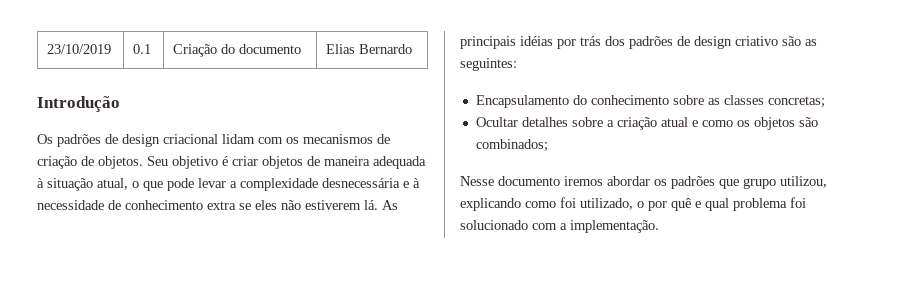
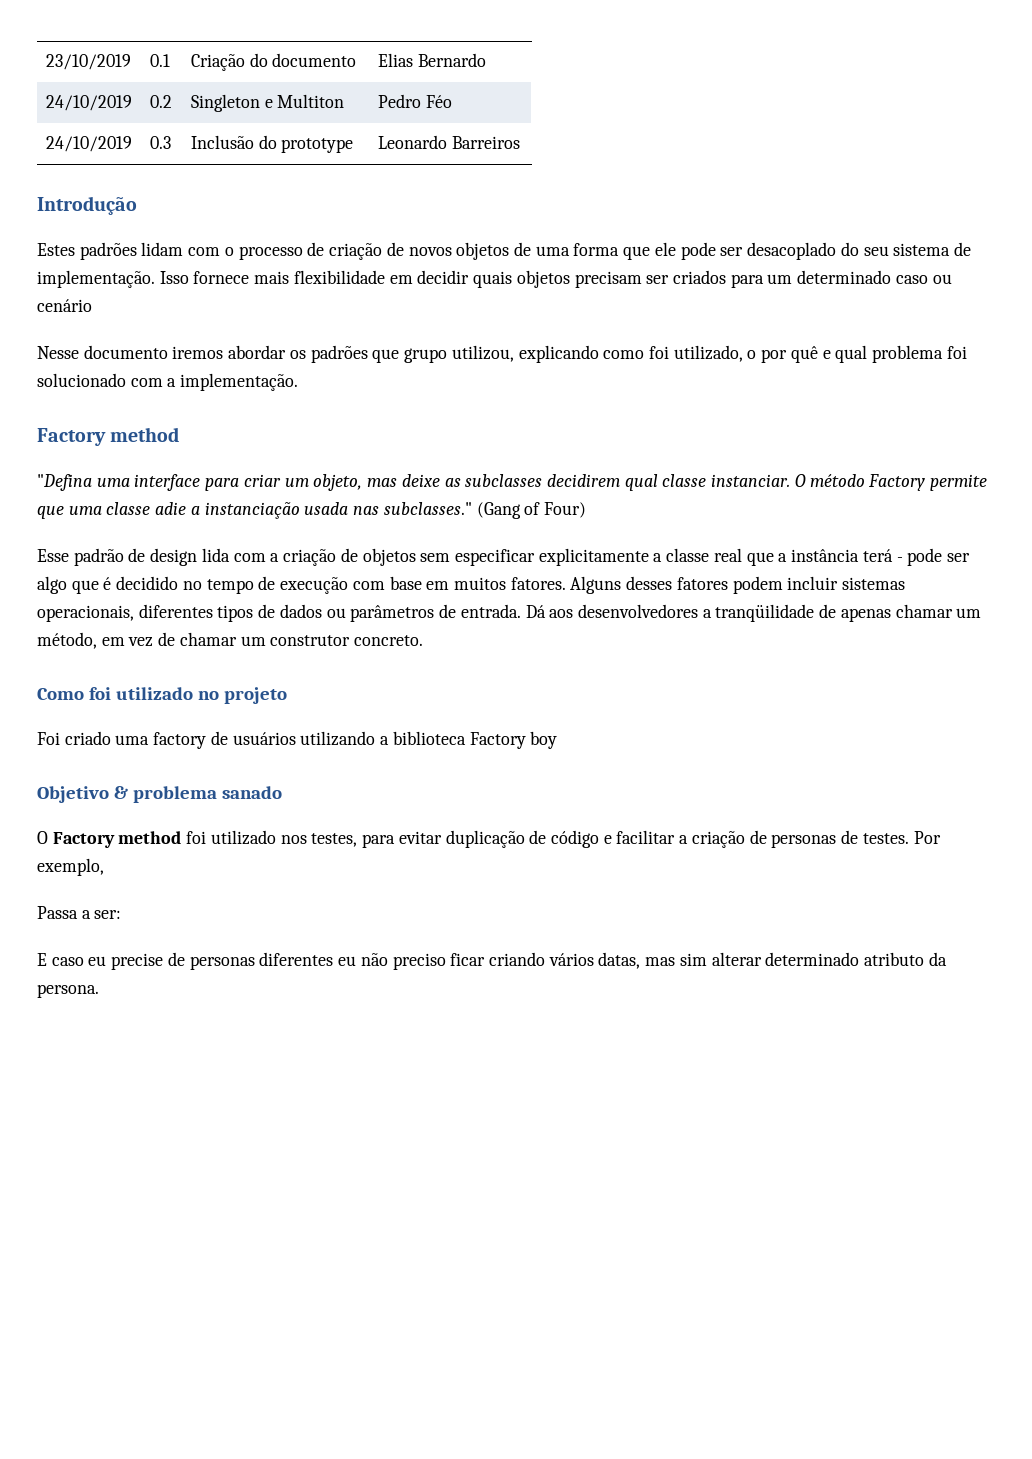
+ 24/10/2019 | 0.2 | Singleton e Multiton | Pedro Féo
+ 24/10/2019 | 0.3 | Inclusão do prototype | Leonardo Barreiros
  Introdução
- Os padrões de design criacional lidam com os mecanismos de criação de objetos. Seu objetivo é criar objetos de maneira adequada à situação atual, o que pode levar a complexidade desnecessária e à necessidade de conhecimento extra se eles não estiverem lá. As principais idéias por trás dos padrões de design criativo são as seguintes:
- Encapsulamento do conhecimento sobre as classes concretas;
- Ocultar detalhes sobre a criação atual e como os objetos são combinados;
+ Estes padrões lidam com o processo de criação de novos objetos de uma forma que ele pode ser desacoplado do seu sistema de implementação. Isso fornece mais flexibilidade em decidir quais objetos precisam ser criados para um determinado caso ou cenário
  Nesse documento iremos abordar os padrões que grupo utilizou, explicando como foi utilizado, o por quê e qual problema foi solucionado com a implementação.
+ Factory method
+ "Defina uma interface para criar um objeto, mas deixe as subclasses decidirem qual classe instanciar. O método Factory permite que uma classe adie a instanciação usada nas subclasses." (Gang of Four)
+ Esse padrão de design lida com a criação de objetos sem especificar explicitamente a classe real que a instância terá - pode ser algo que é decidido no tempo de execução com base em muitos fatores. Alguns desses fatores podem incluir sistemas operacionais, diferentes tipos de dados ou parâmetros de entrada. Dá aos desenvolvedores a tranqüilidade de apenas chamar um método, em vez de chamar um construtor concreto.
+ Como foi utilizado no projeto
+ Foi criado uma factory de usuários utilizando a biblioteca Factory boy
+ Objetivo & problema sanado
+ O Factory method foi utilizado nos testes, para evitar duplicação de código e facilitar a criação de personas de testes. Por exemplo,
+ Passa a ser:
+ E caso eu precise de personas diferentes eu não preciso ficar criando vários datas, mas sim alterar determinado atributo da persona.

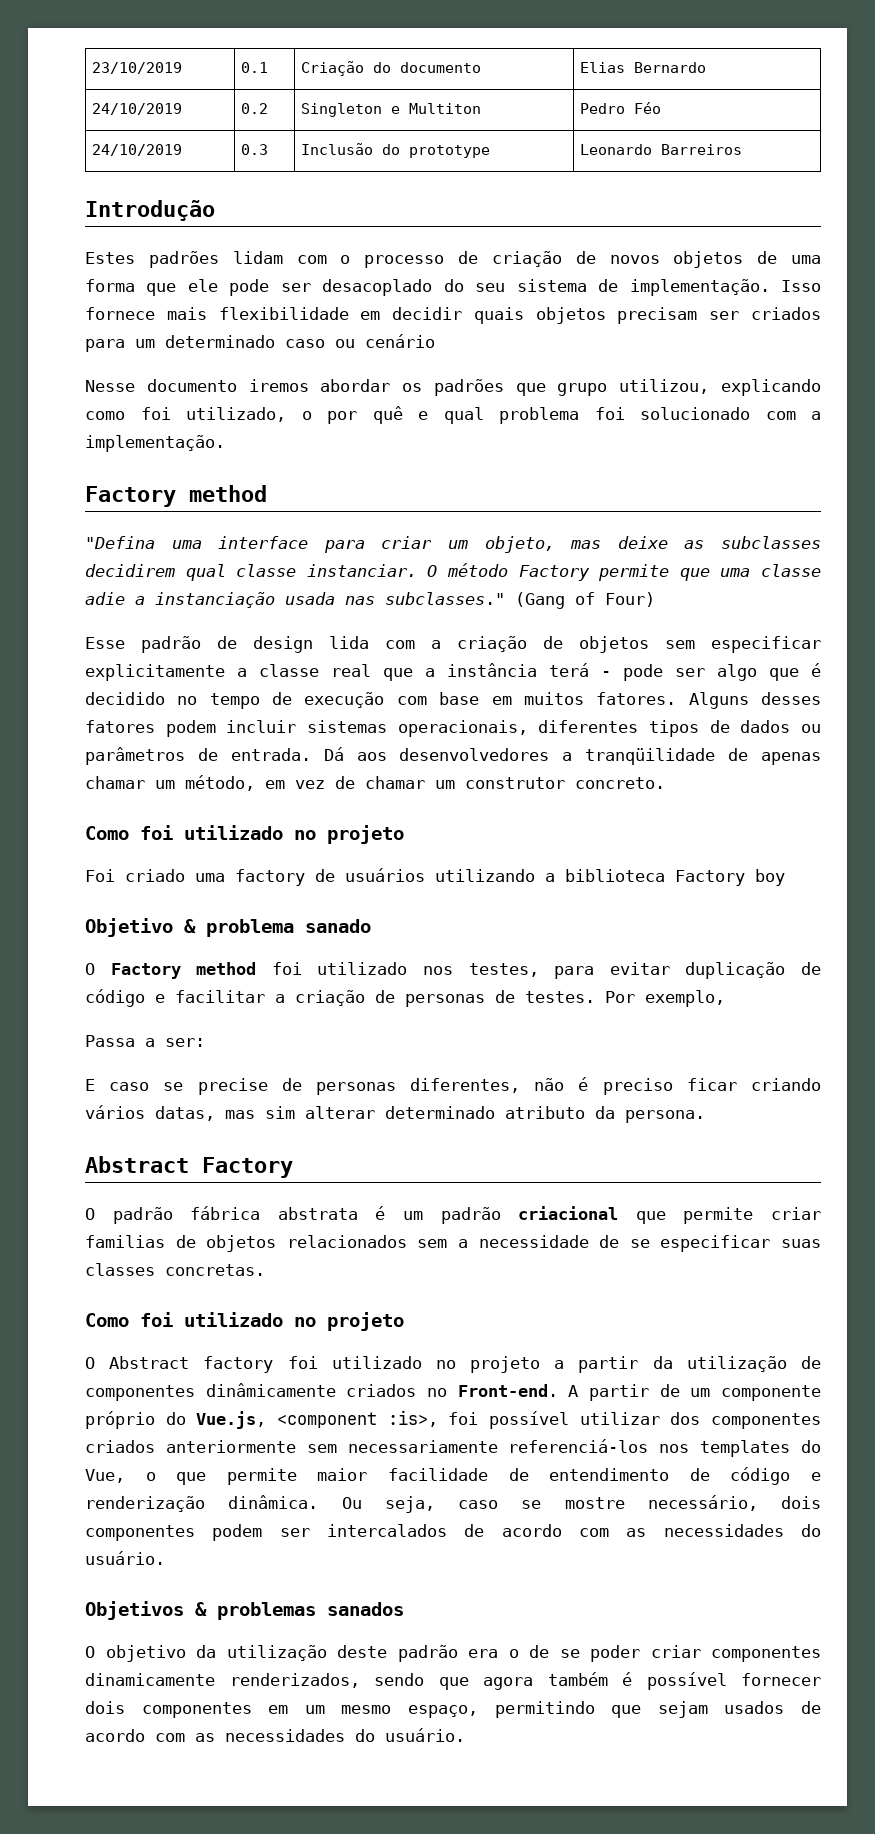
- E caso eu precise de personas diferentes eu não preciso ficar criando vários datas, mas sim alterar determinado atributo da persona.
+ E caso se precise de personas diferentes, não é preciso ficar criando vários datas, mas sim alterar determinado atributo da persona.
+ Abstract Factory
+ O padrão fábrica abstrata é um padrão criacional que permite criar familias de objetos relacionados sem a necessidade de se especificar suas classes concretas.
+ Como foi utilizado no projeto
+ O Abstract factory foi utilizado no projeto a partir da utilização de componentes dinâmicamente criados no Front-end. A partir de um componente próprio do Vue.js, <component :is>, foi possível utilizar dos componentes criados anteriormente sem necessariamente referenciá-los nos templates do Vue, o que permite maior facilidade de entendimento de código e renderização dinâmica. Ou seja, caso se mostre necessário, dois componentes podem ser intercalados de acordo com as necessidades do usuário.
+ Objetivos & problemas sanados
+ O objetivo da utilização deste padrão era o de se poder criar componentes dinamicamente renderizados, sendo que agora também é possível fornecer dois componentes em um mesmo espaço, permitindo que sejam usados de acordo com as necessidades do usuário.

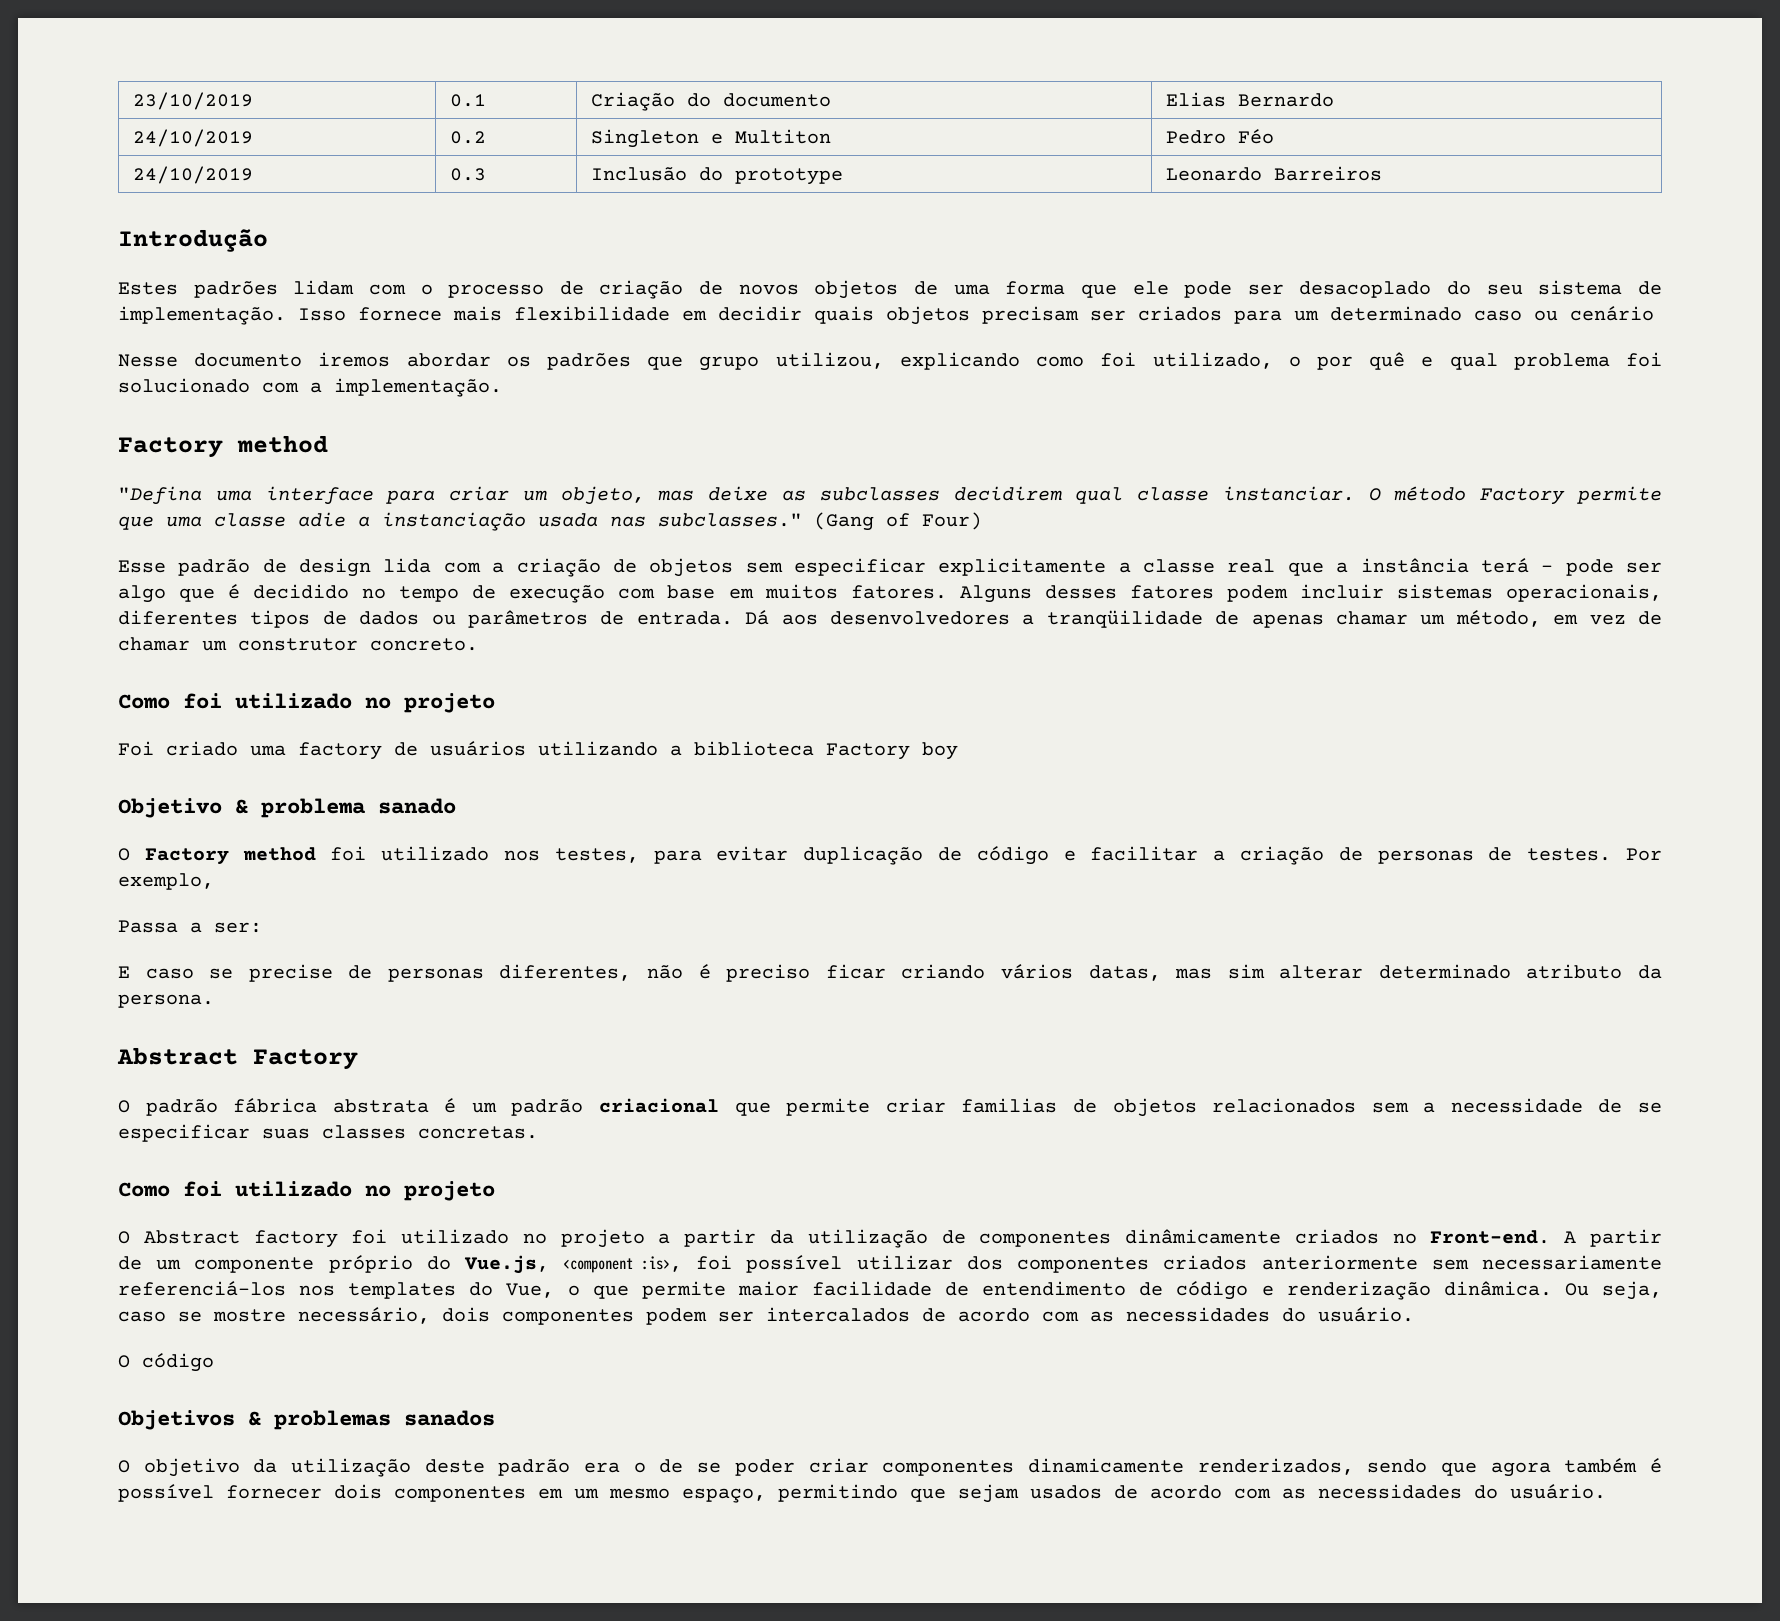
+ O código

